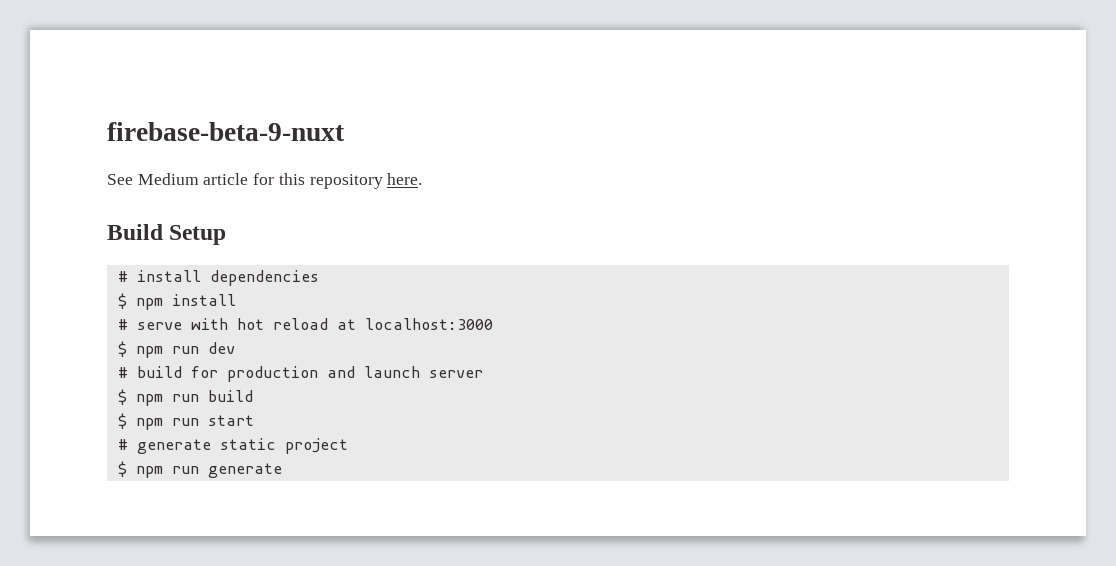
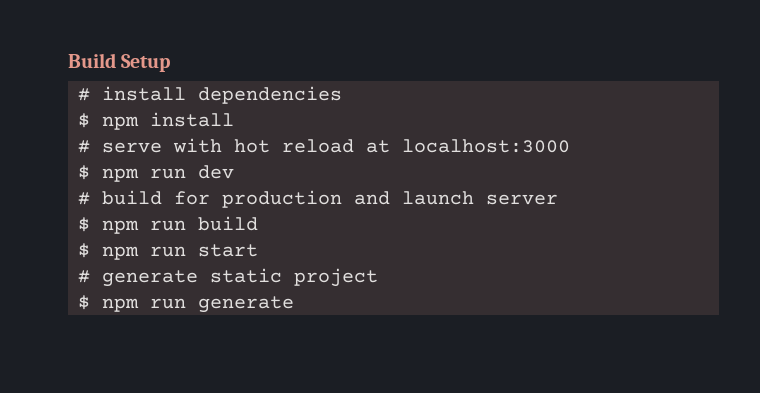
- firebase-beta-9-nuxt
- See Medium article for this repository here.

